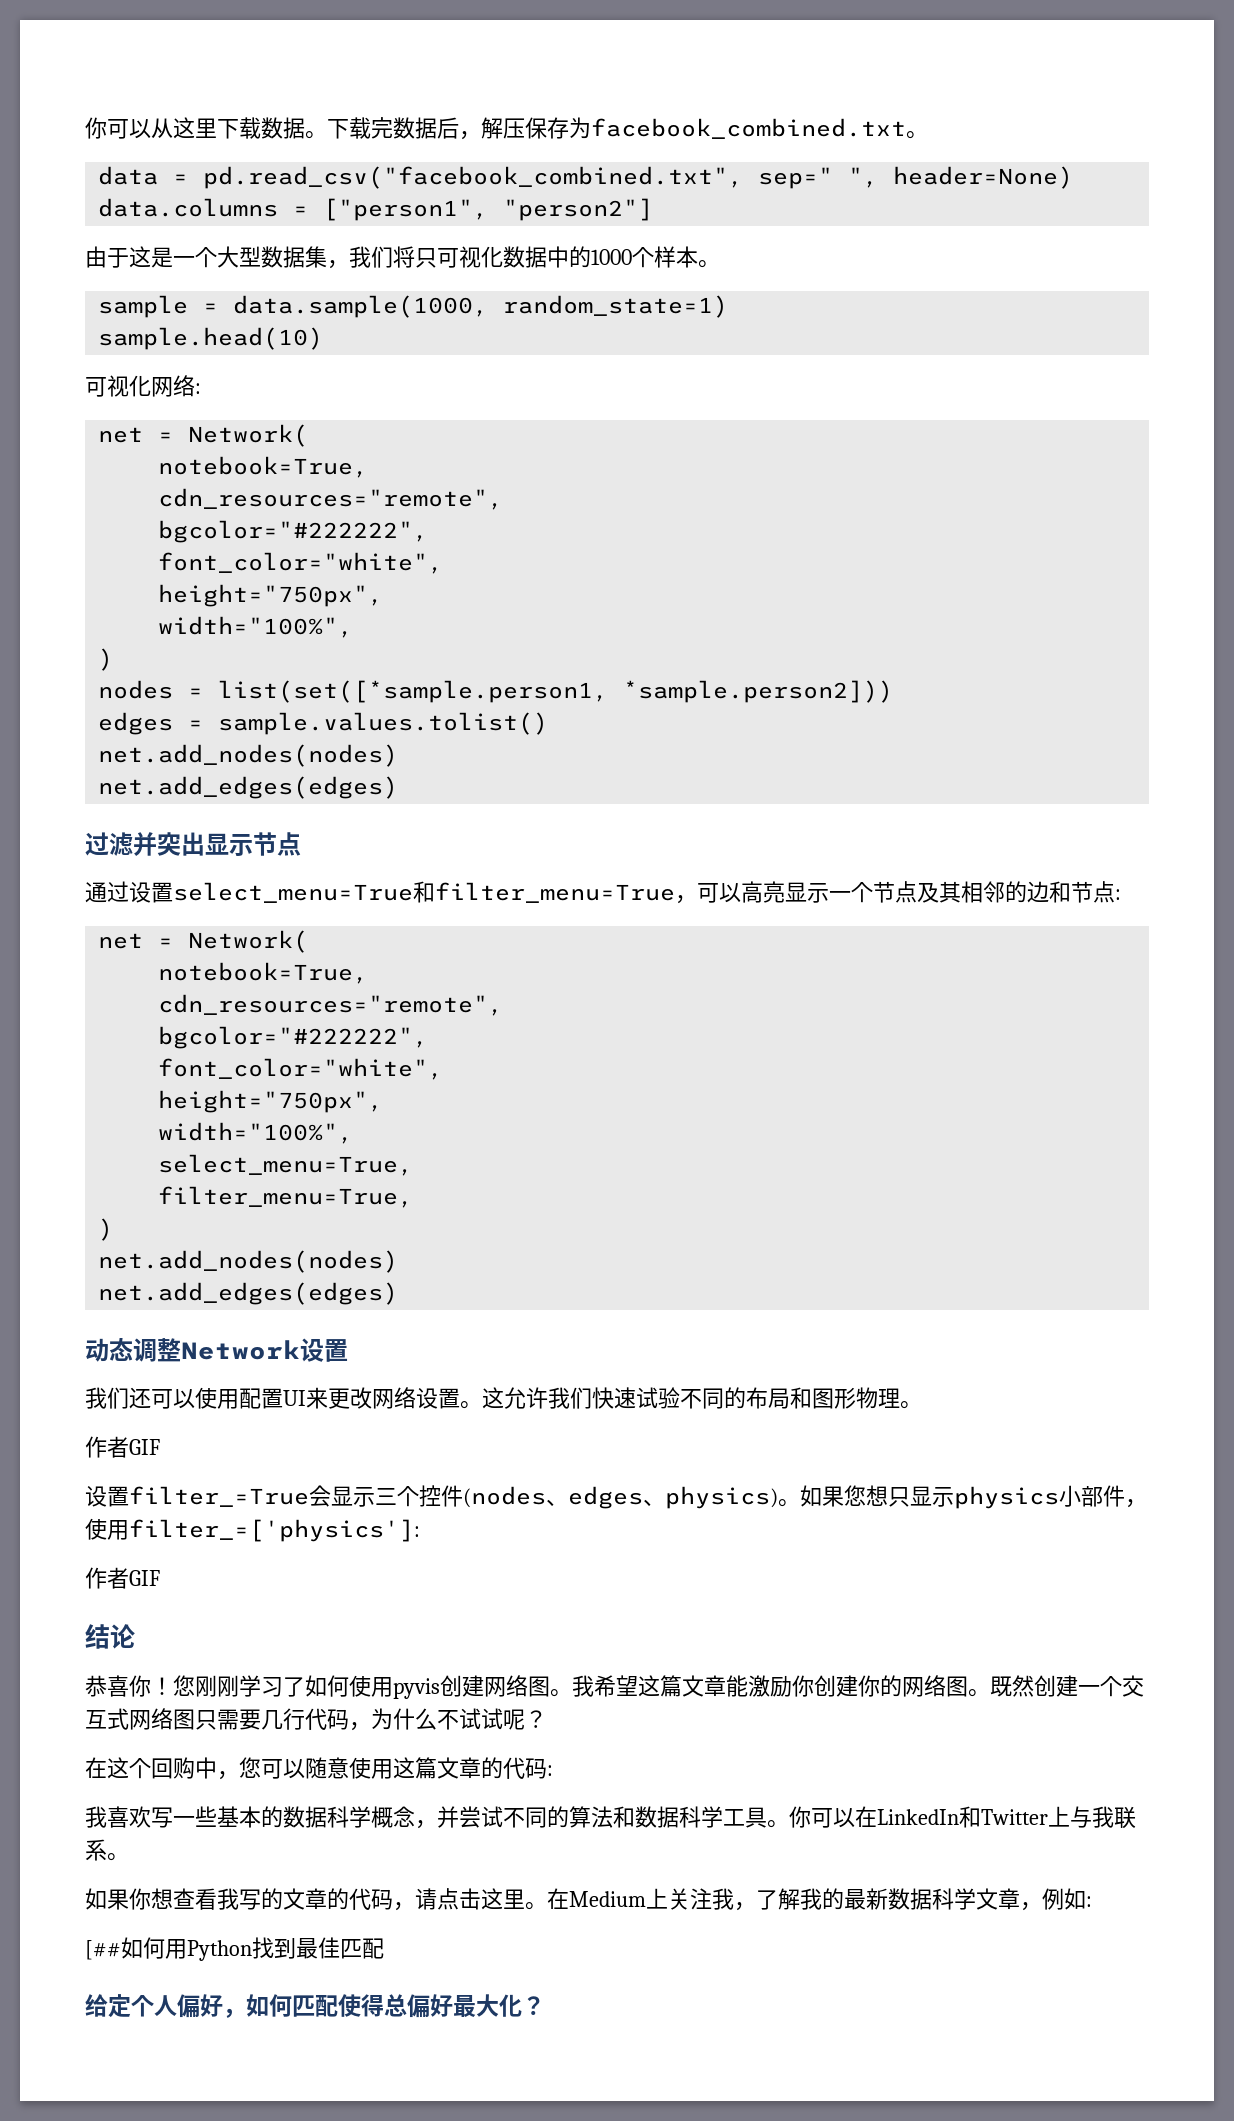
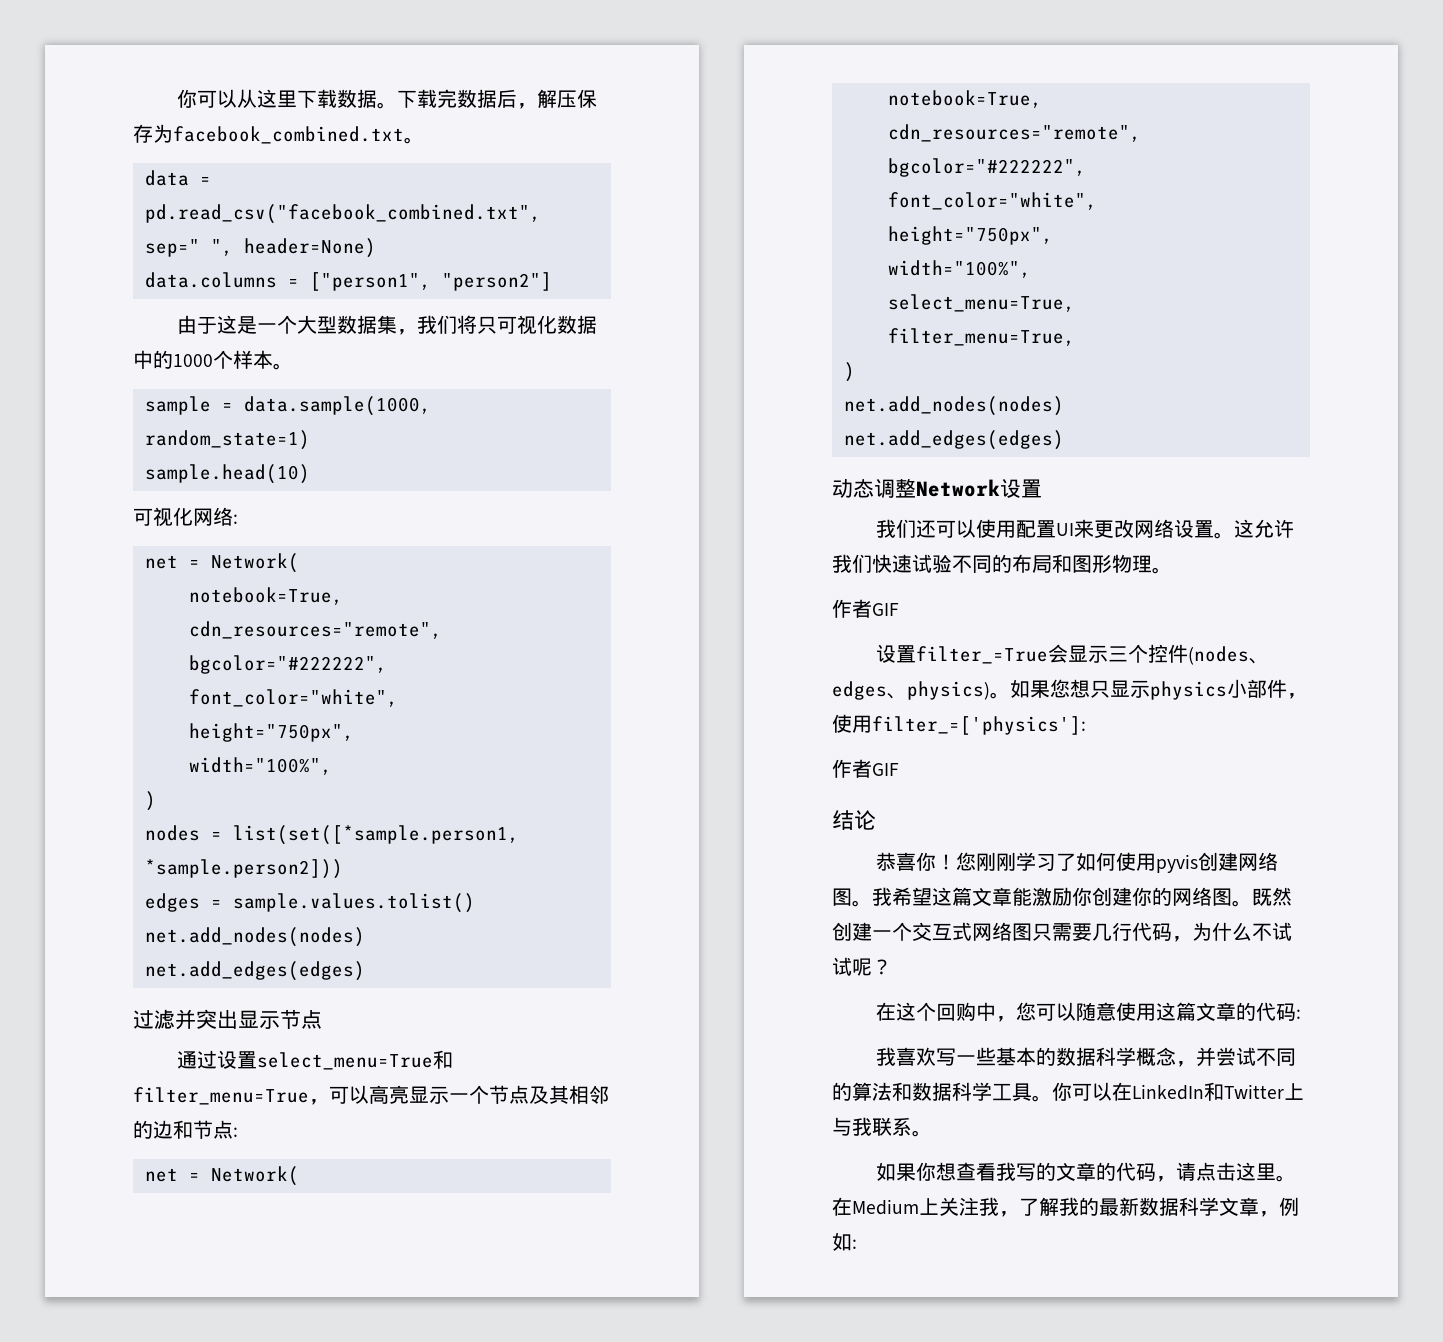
- [##如何用Python找到最佳匹配
- 给定个人偏好，如何匹配使得总偏好最大化？

